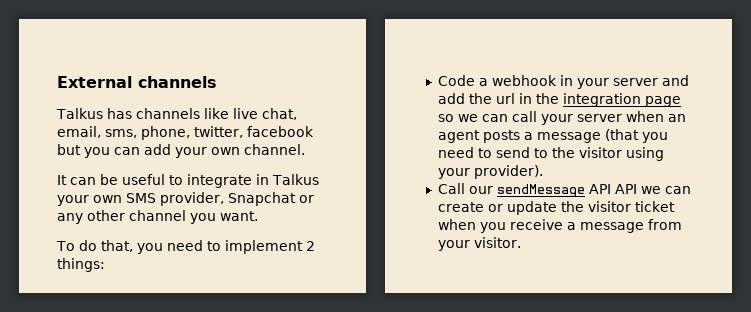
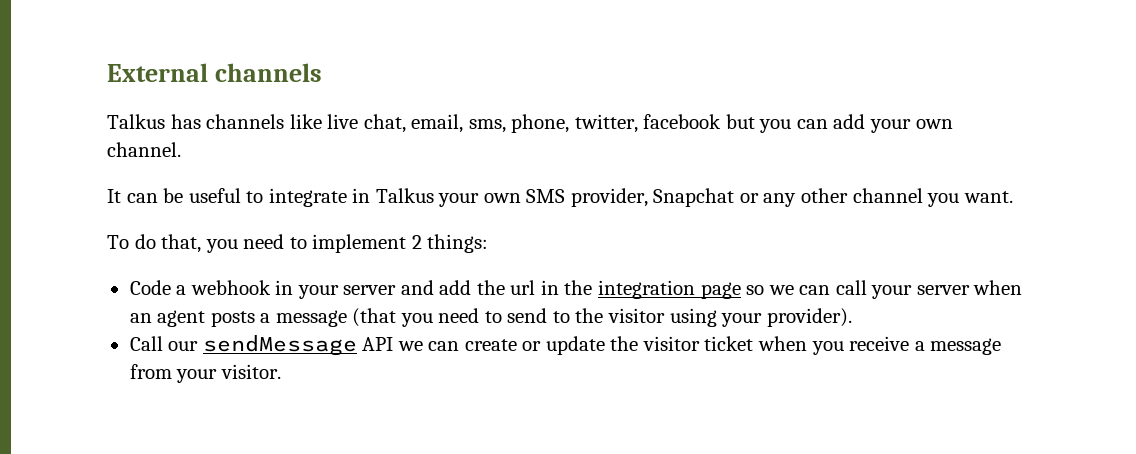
- Call our sendMessage API API we can create or update the visitor ticket when you receive a message from your visitor.
+ Call our sendMessage API we can create or update the visitor ticket when you receive a message from your visitor.

